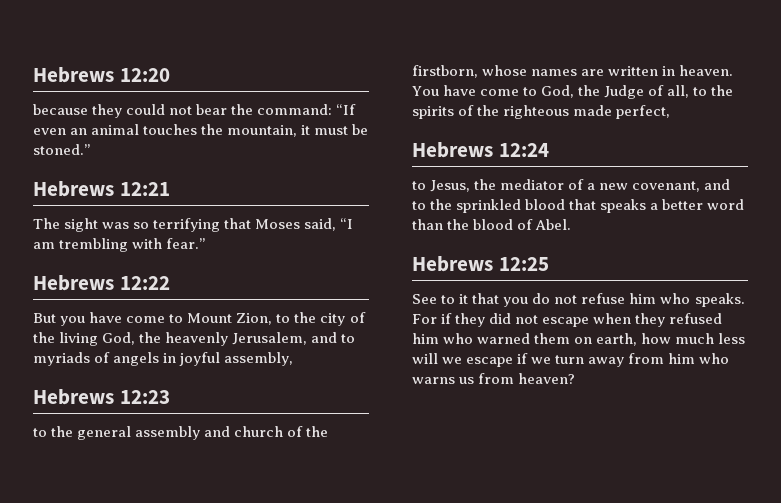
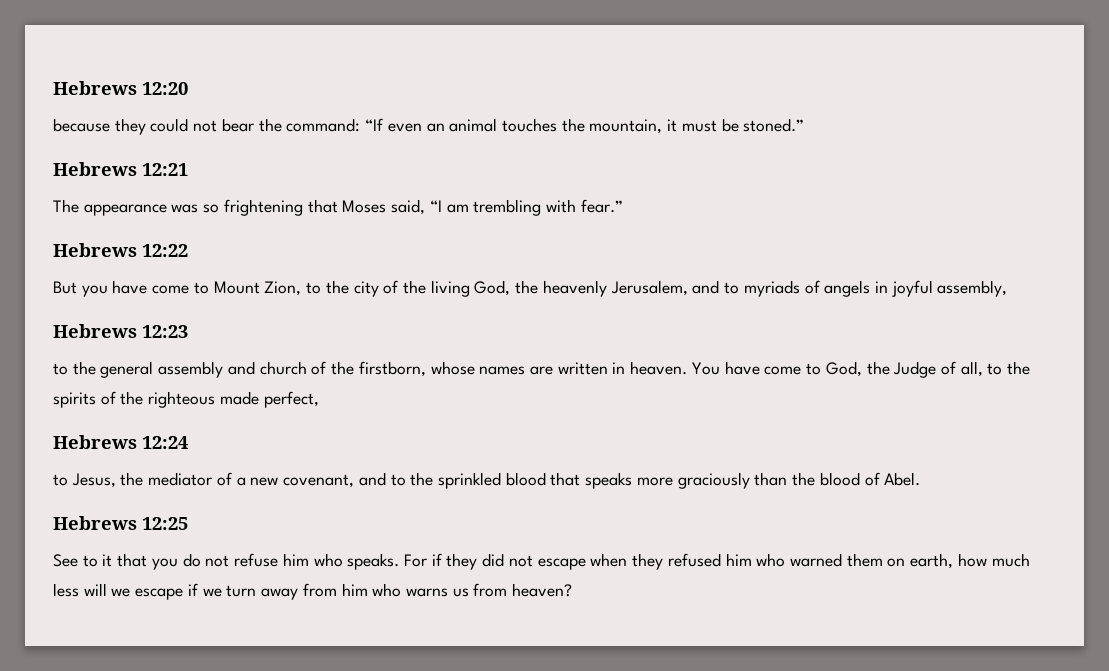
- The sight was so terrifying that Moses said, “I am trembling with fear.”
+ The appearance was so frightening that Moses said, “I am trembling with fear.”
- to Jesus, the mediator of a new covenant, and to the sprinkled blood that speaks a better word than the blood of Abel.
+ to Jesus, the mediator of a new covenant, and to the sprinkled blood that speaks more graciously than the blood of Abel.

